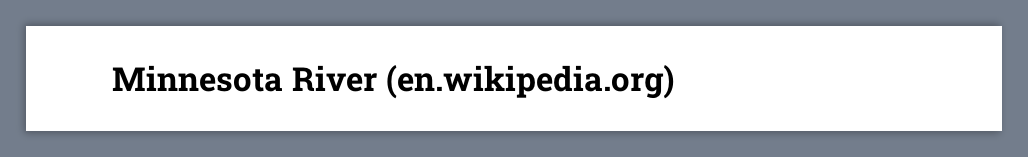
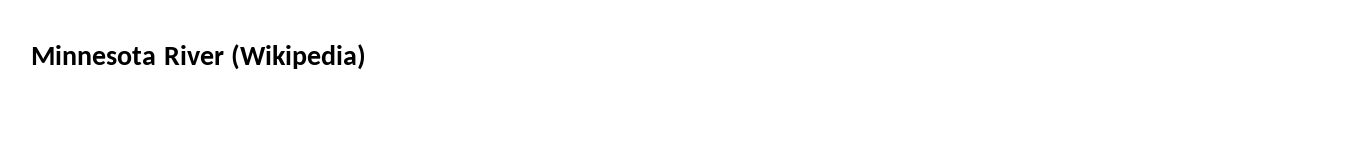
- Minnesota River (en.wikipedia.org)
+ Minnesota River (Wikipedia)

